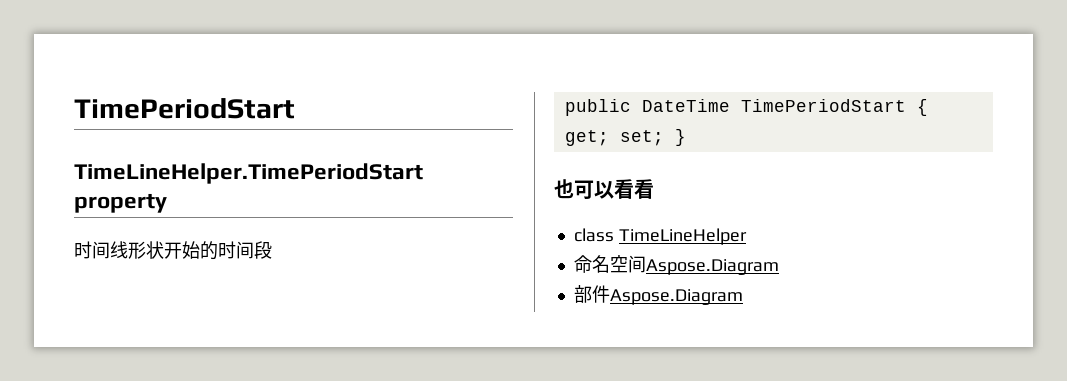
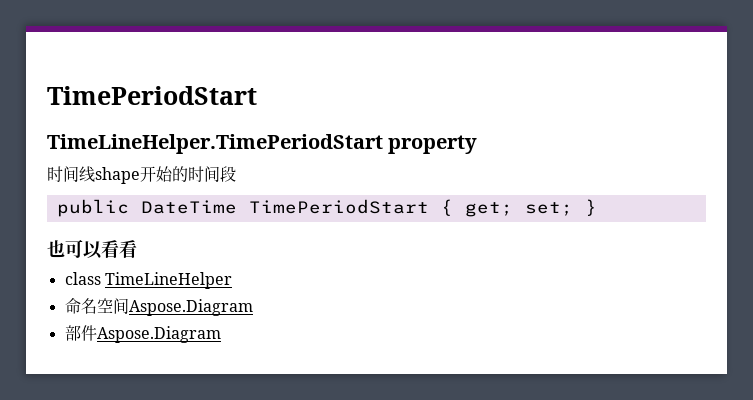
- 时间线形状开始的时间段
+ 时间线shape开始的时间段

